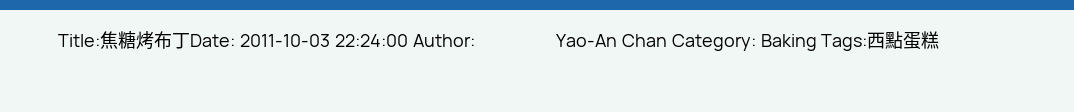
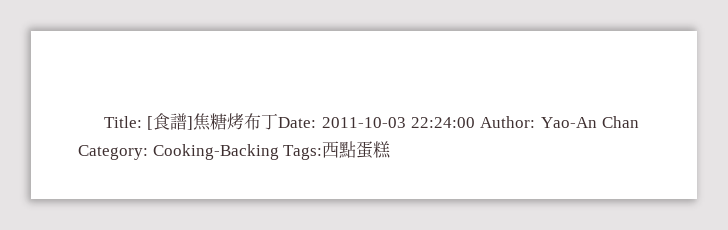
- Title:焦糖烤布丁Date: 2011-10-03 22:24:00 Author: Yao-An Chan Category: Baking Tags:西點蛋糕
+ Title: [食譜]焦糖烤布丁Date: 2011-10-03 22:24:00 Author: Yao-An Chan Category: Cooking-Backing Tags:西點蛋糕

